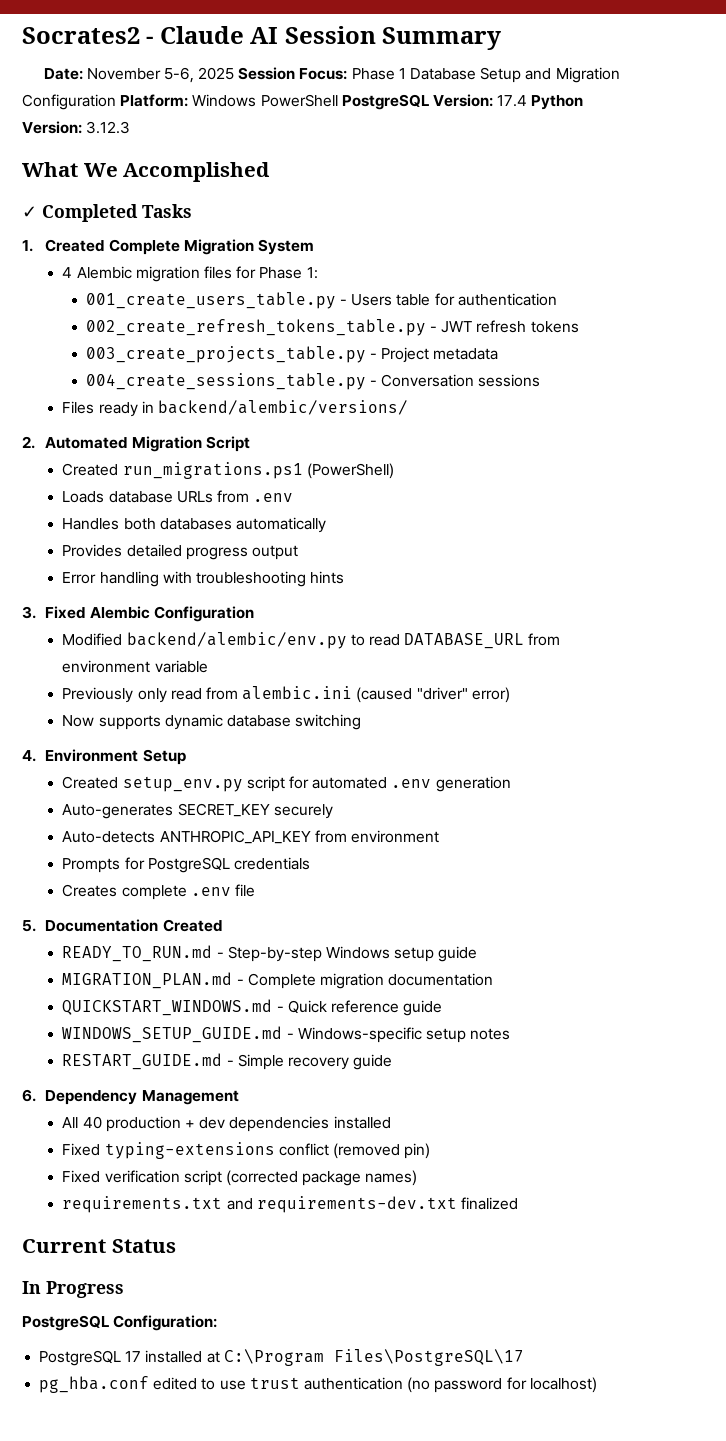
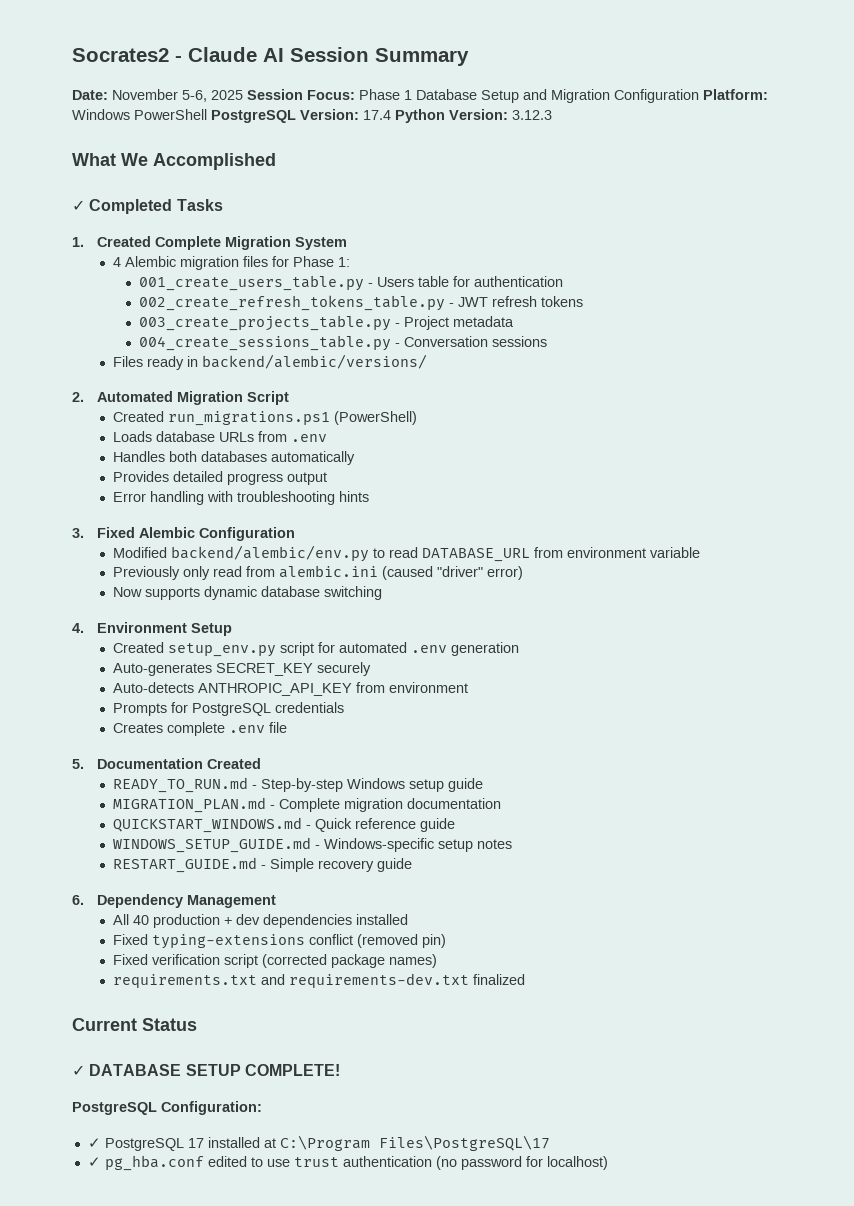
- In Progress
+ ✓ DATABASE SETUP COMPLETE!
- PostgreSQL 17 installed at C:\Program Files\PostgreSQL\17
+ ✓ PostgreSQL 17 installed at C:\Program Files\PostgreSQL\17
- pg_hba.conf edited to use trust authentication (no password for localhost)
+ ✓ pg_hba.conf edited to use trust authentication (no password for localhost)

